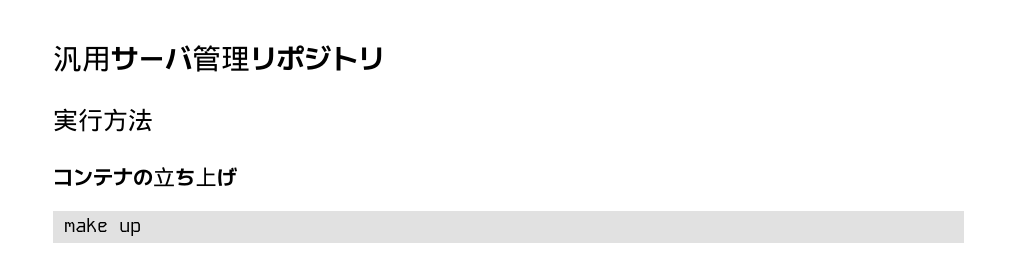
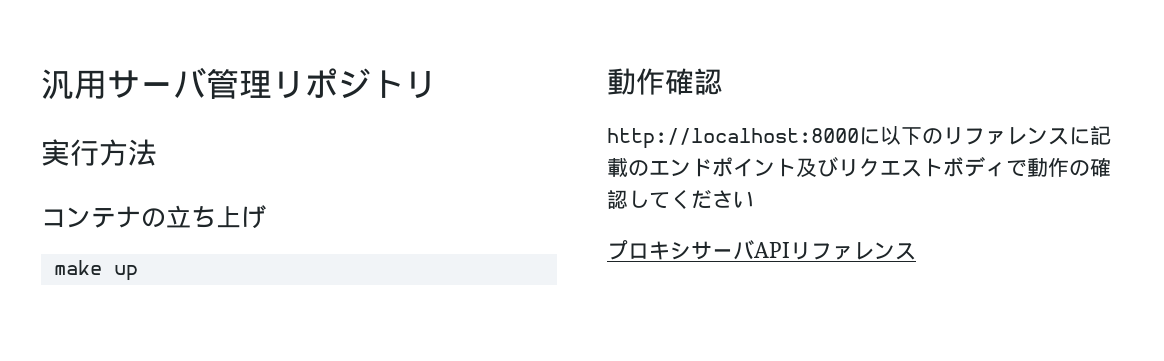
+ 動作確認
+ http://localhost:8000に以下のリファレンスに記載のエンドポイント及びリクエストボディで動作の確認してください
+ プロキシサーバAPIリファレンス

